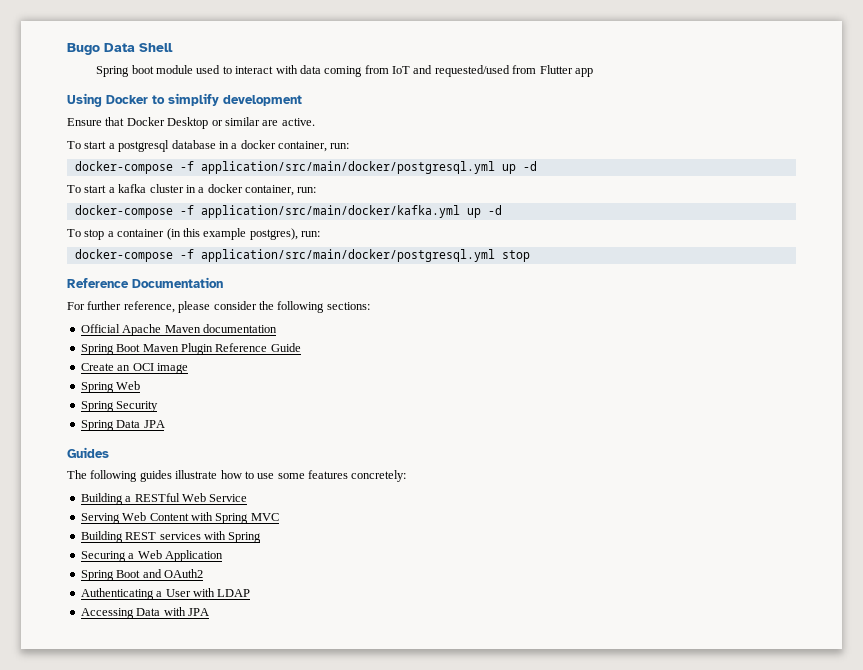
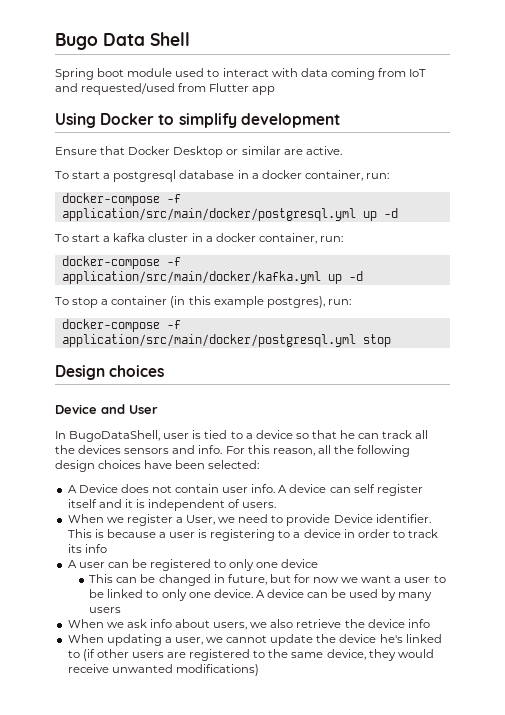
- Reference Documentation
- For further reference, please consider the following sections:
- Official Apache Maven documentation
- Spring Boot Maven Plugin Reference Guide
- Create an OCI image
- Spring Web
- Spring Security
- Spring Data JPA
- Guides
- The following guides illustrate how to use some features concretely:
- Building a RESTful Web Service
- Serving Web Content with Spring MVC
- Building REST services with Spring
- Securing a Web Application
- Spring Boot and OAuth2
- Authenticating a User with LDAP
- Accessing Data with JPA
+ Design choices
+ Device and User
+ In BugoDataShell, user is tied to a device so that he can track all the devices sensors and info. For this reason, all the following design choices have been selected:
+ A Device does not contain user info. A device can self register itself and it is independent of users.
+ When we register a User, we need to provide Device identifier. This is because a user is registering to a device in order to track its info
+ A user can be registered to only one device
+ This can be changed in future, but for now we want a user to be linked to only one device. A device can be used by many users
+ When we ask info about users, we also retrieve the device info
+ When updating a user, we cannot update the device he's linked to (if other users are registered to the same device, they would receive unwanted modifications)

